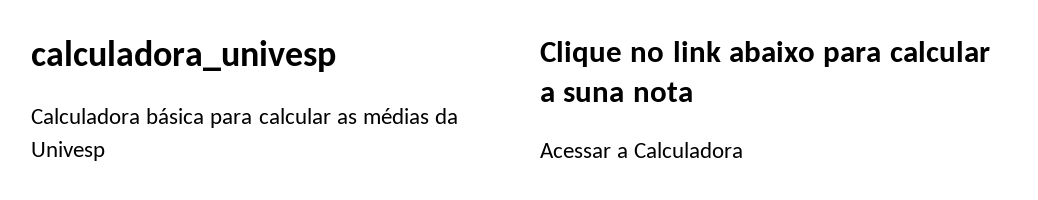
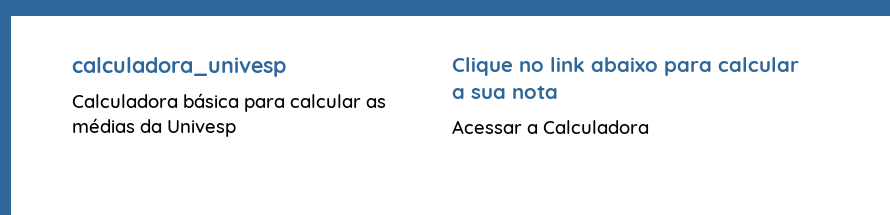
- Clique no link abaixo para calcular a suna nota
+ Clique no link abaixo para calcular a sua nota

